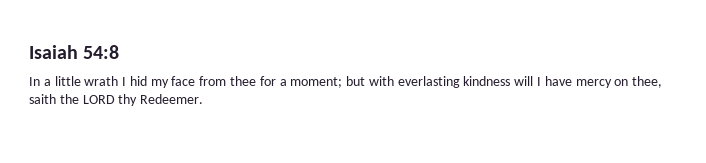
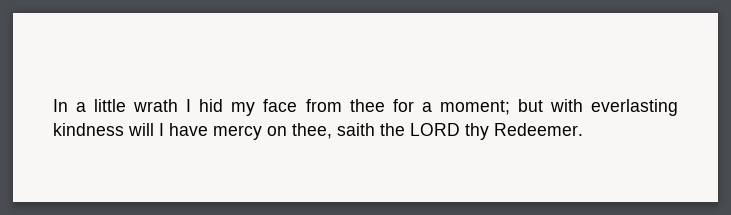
- Isaiah 54:8

